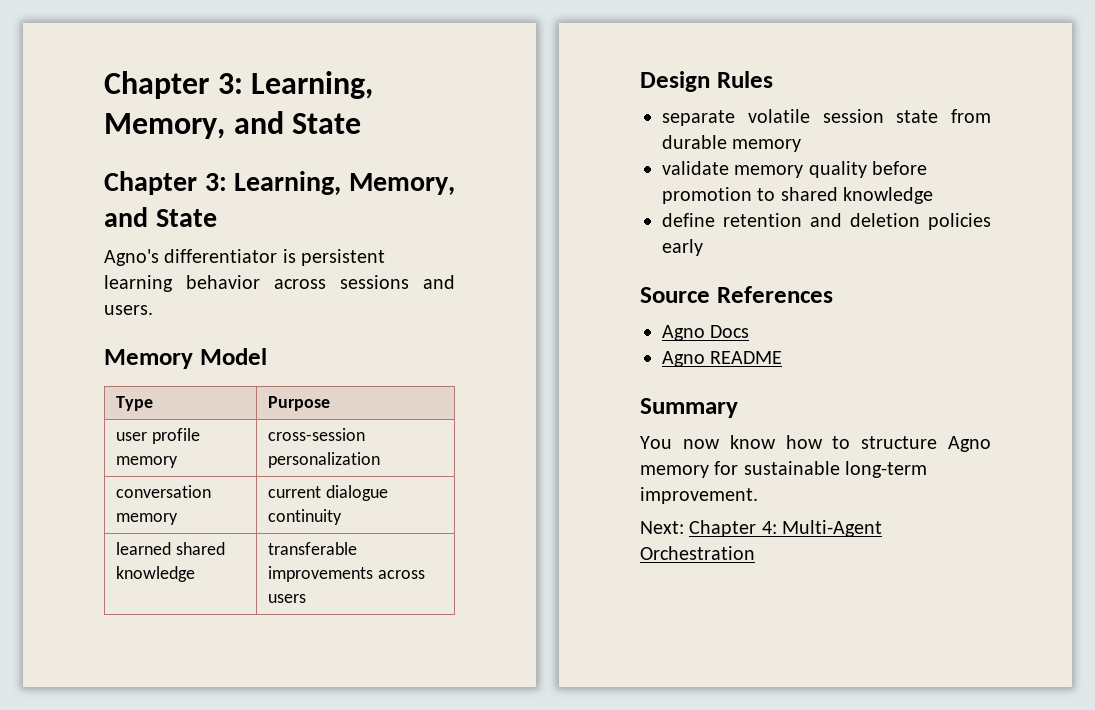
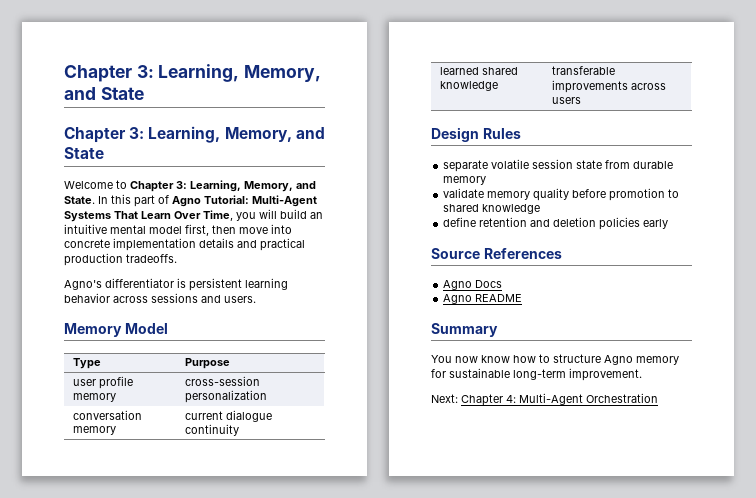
+ Welcome to Chapter 3: Learning, Memory, and State. In this part of Agno Tutorial: Multi-Agent Systems That Learn Over Time, you will build an intuitive mental model first, then move into concrete implementation details and practical production tradeoffs.

